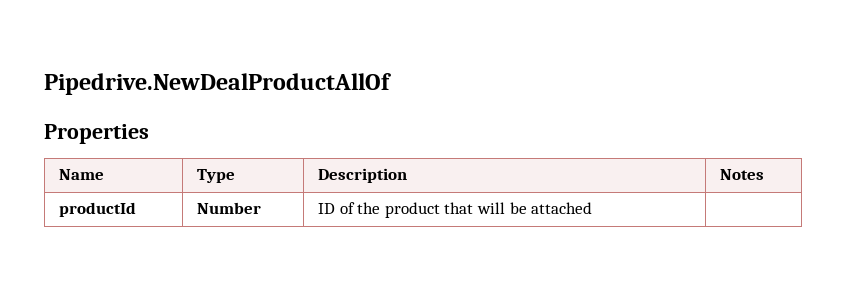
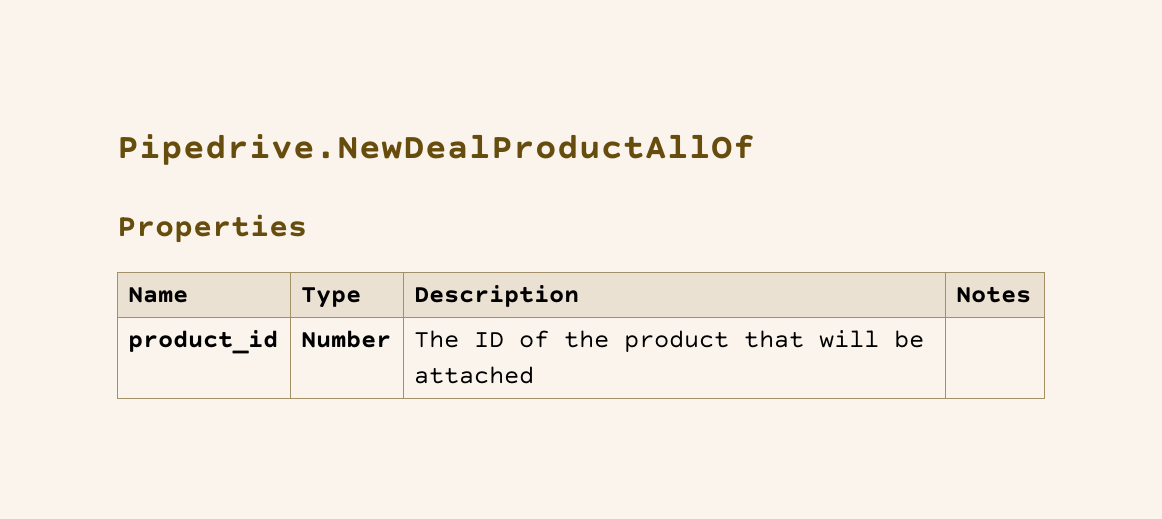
- productId | Number | ID of the product that will be attached |
+ product_id | Number | The ID of the product that will be attached |

